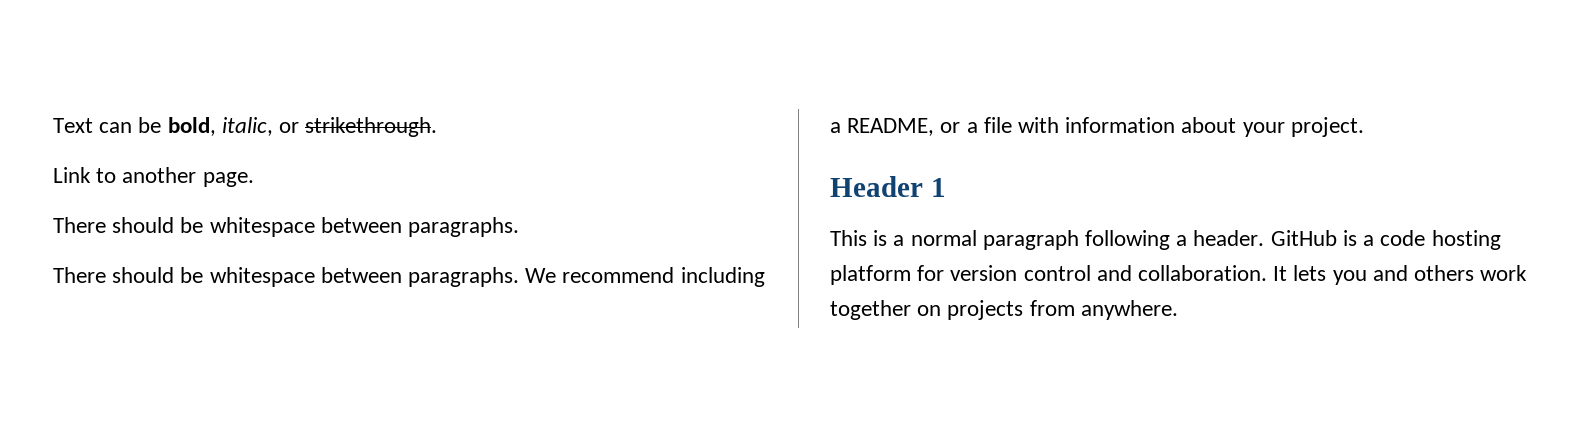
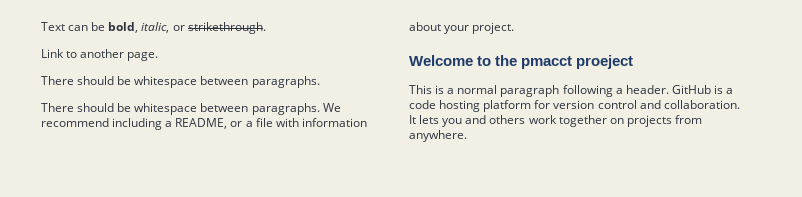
- Header 1
+ Welcome to the pmacct proeject

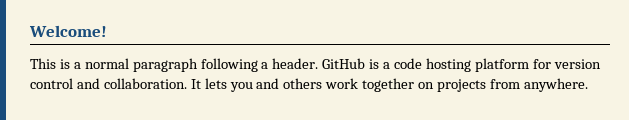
- Text can be bold, italic, or strikethrough.
- Link to another page.
- There should be whitespace between paragraphs.
- There should be whitespace between paragraphs. We recommend including a README, or a file with information about your project.
- Welcome to the pmacct proeject
+ Welcome!

